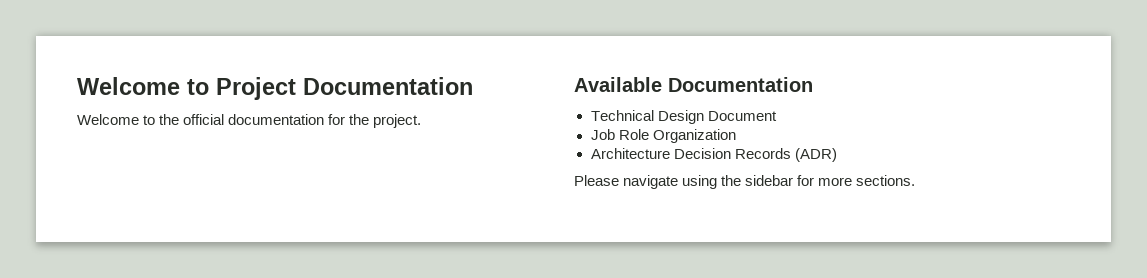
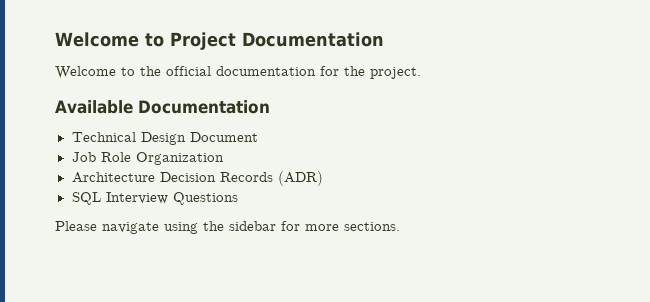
+ SQL Interview Questions

